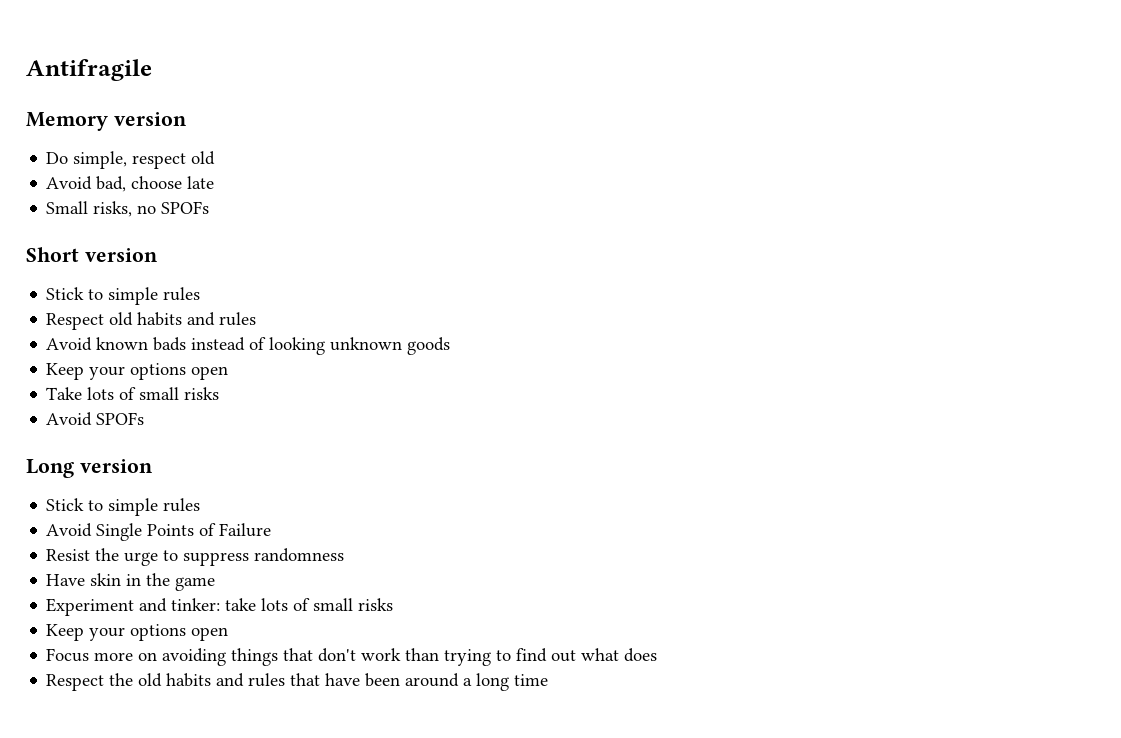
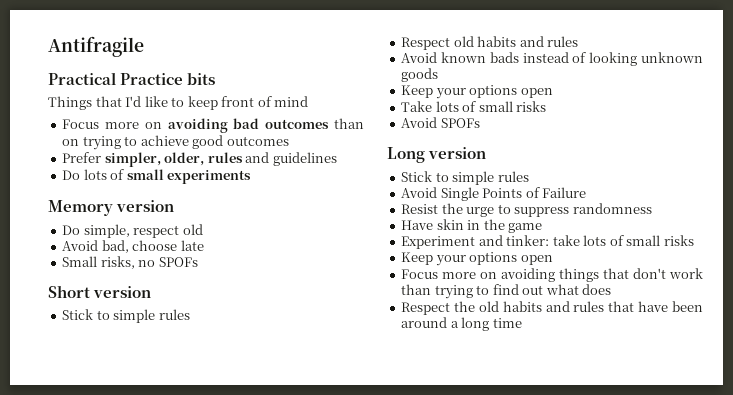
+ Practical Practice bits
+ Things that I'd like to keep front of mind
+ Focus more on avoiding bad outcomes than on trying to achieve good outcomes
+ Prefer simpler, older, rules and guidelines
+ Do lots of small experiments

